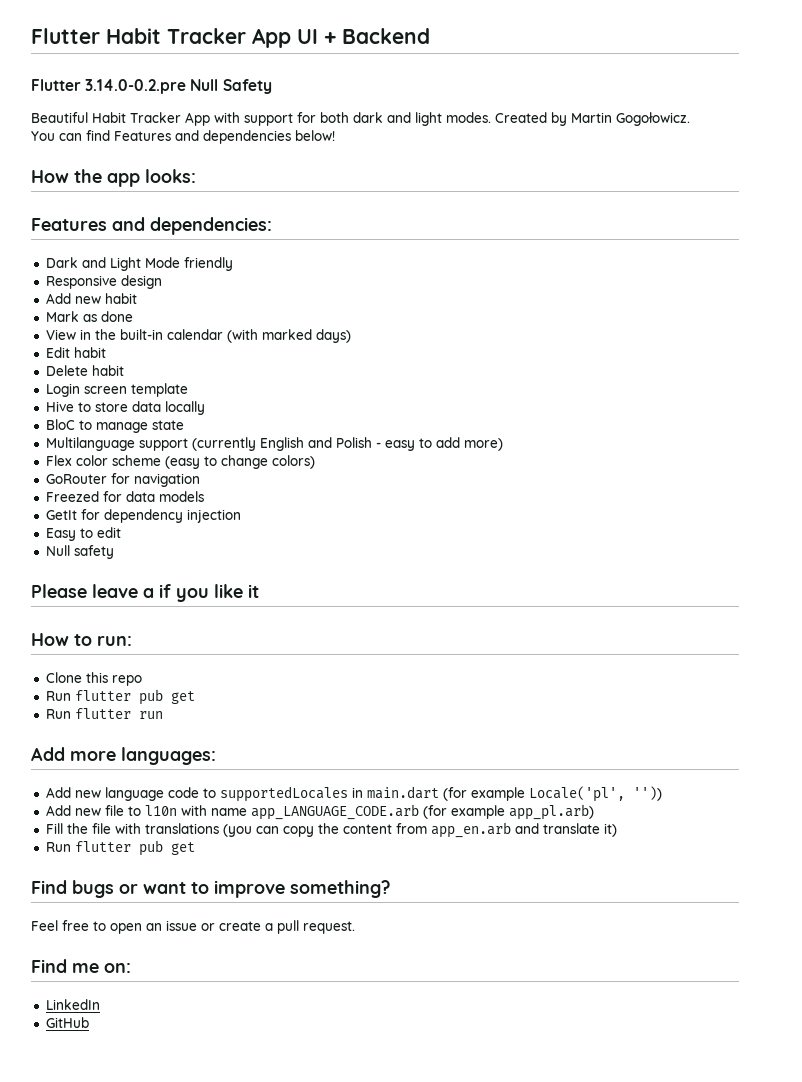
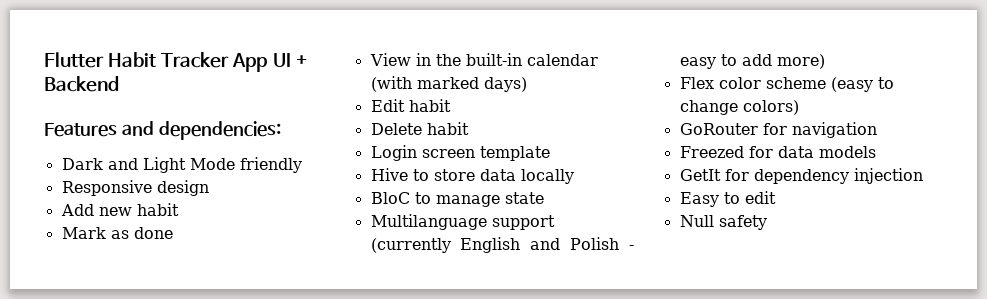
- Flutter 3.14.0-0.2.pre Null Safety
- Beautiful Habit Tracker App with support for both dark and light modes. Created by Martin Gogołowicz.
- You can find Features and dependencies below!
- How the app looks:
- Please leave a if you like it
- How to run:
- Clone this repo
- Run flutter pub get
- Run flutter run
- Add more languages:
- Add new language code to supportedLocales in main.dart (for example Locale('pl', ''))
- Add new file to l10n with name app_LANGUAGE_CODE.arb (for example app_pl.arb)
- Fill the file with translations (you can copy the content from app_en.arb and translate it)
- Run flutter pub get
- Find bugs or want to improve something?
- Feel free to open an issue or create a pull request.
- Find me on:
- LinkedIn
- GitHub

